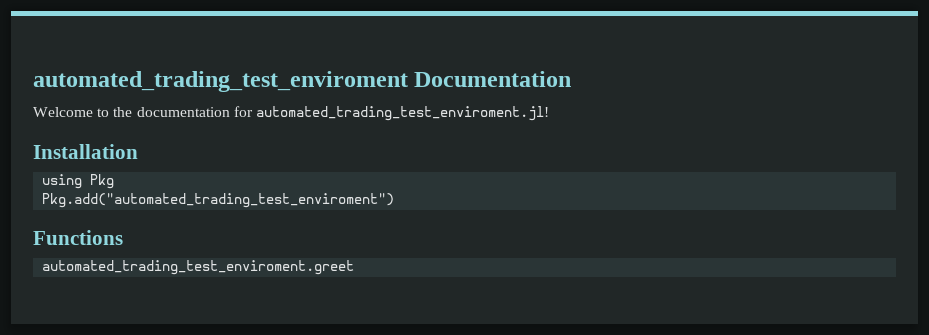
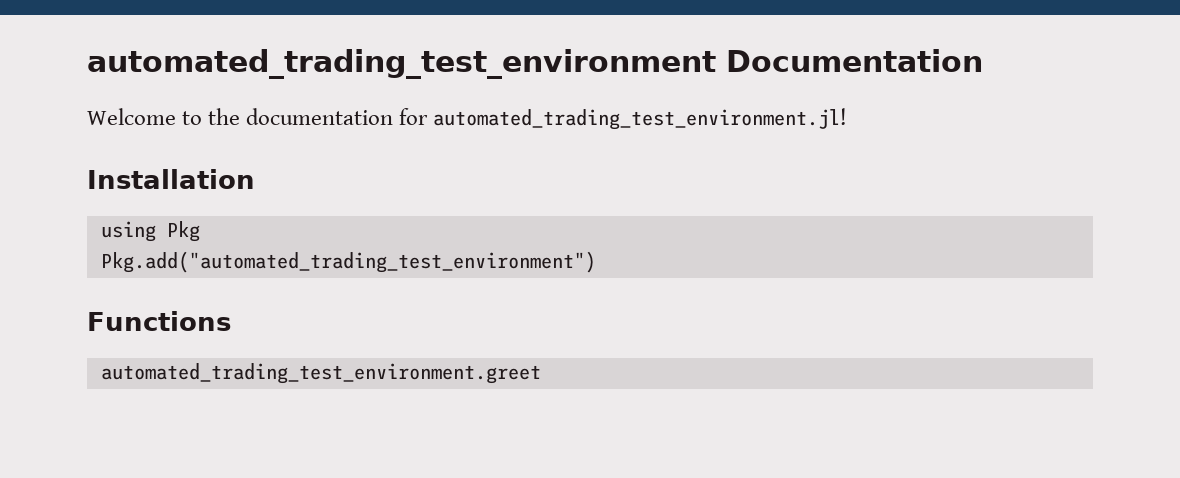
- automated_trading_test_enviroment Documentation
+ automated_trading_test_environment Documentation
- Welcome to the documentation for automated_trading_test_enviroment.jl!
+ Welcome to the documentation for automated_trading_test_environment.jl!
- Pkg.add("automated_trading_test_enviroment")
+ Pkg.add("automated_trading_test_environment")
- automated_trading_test_enviroment.greet
+ automated_trading_test_environment.greet

